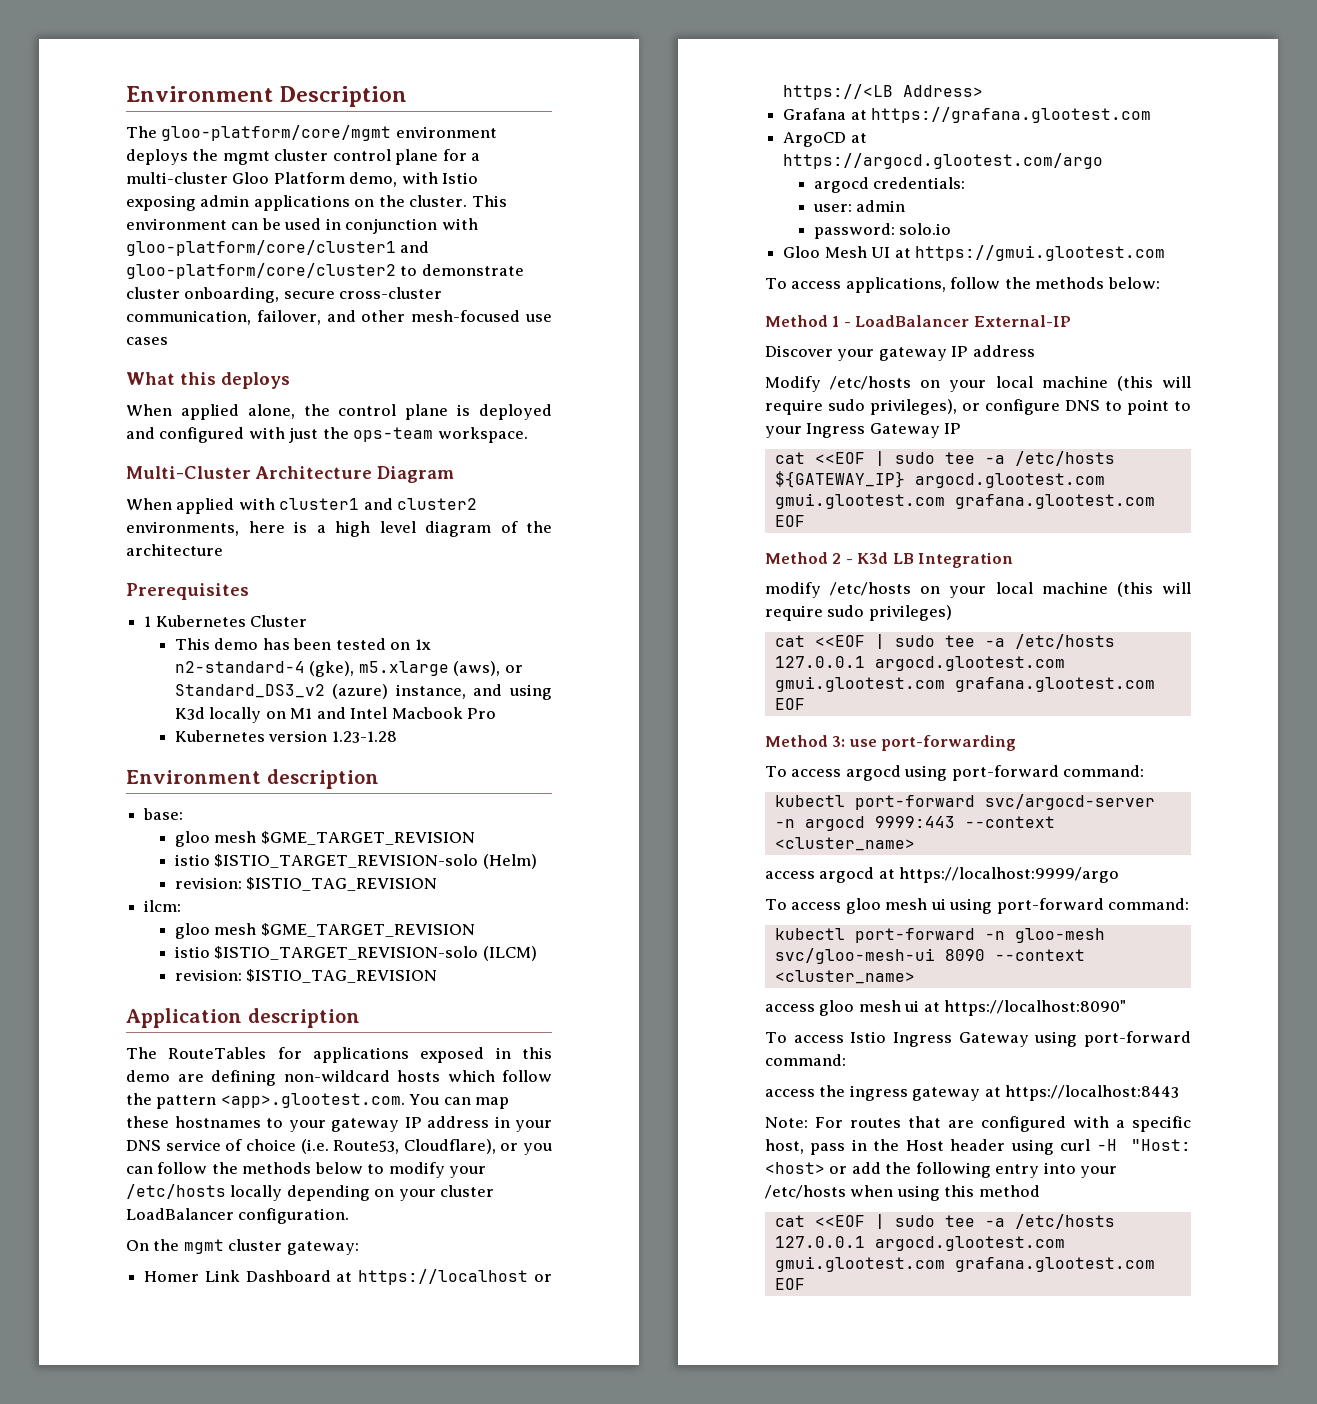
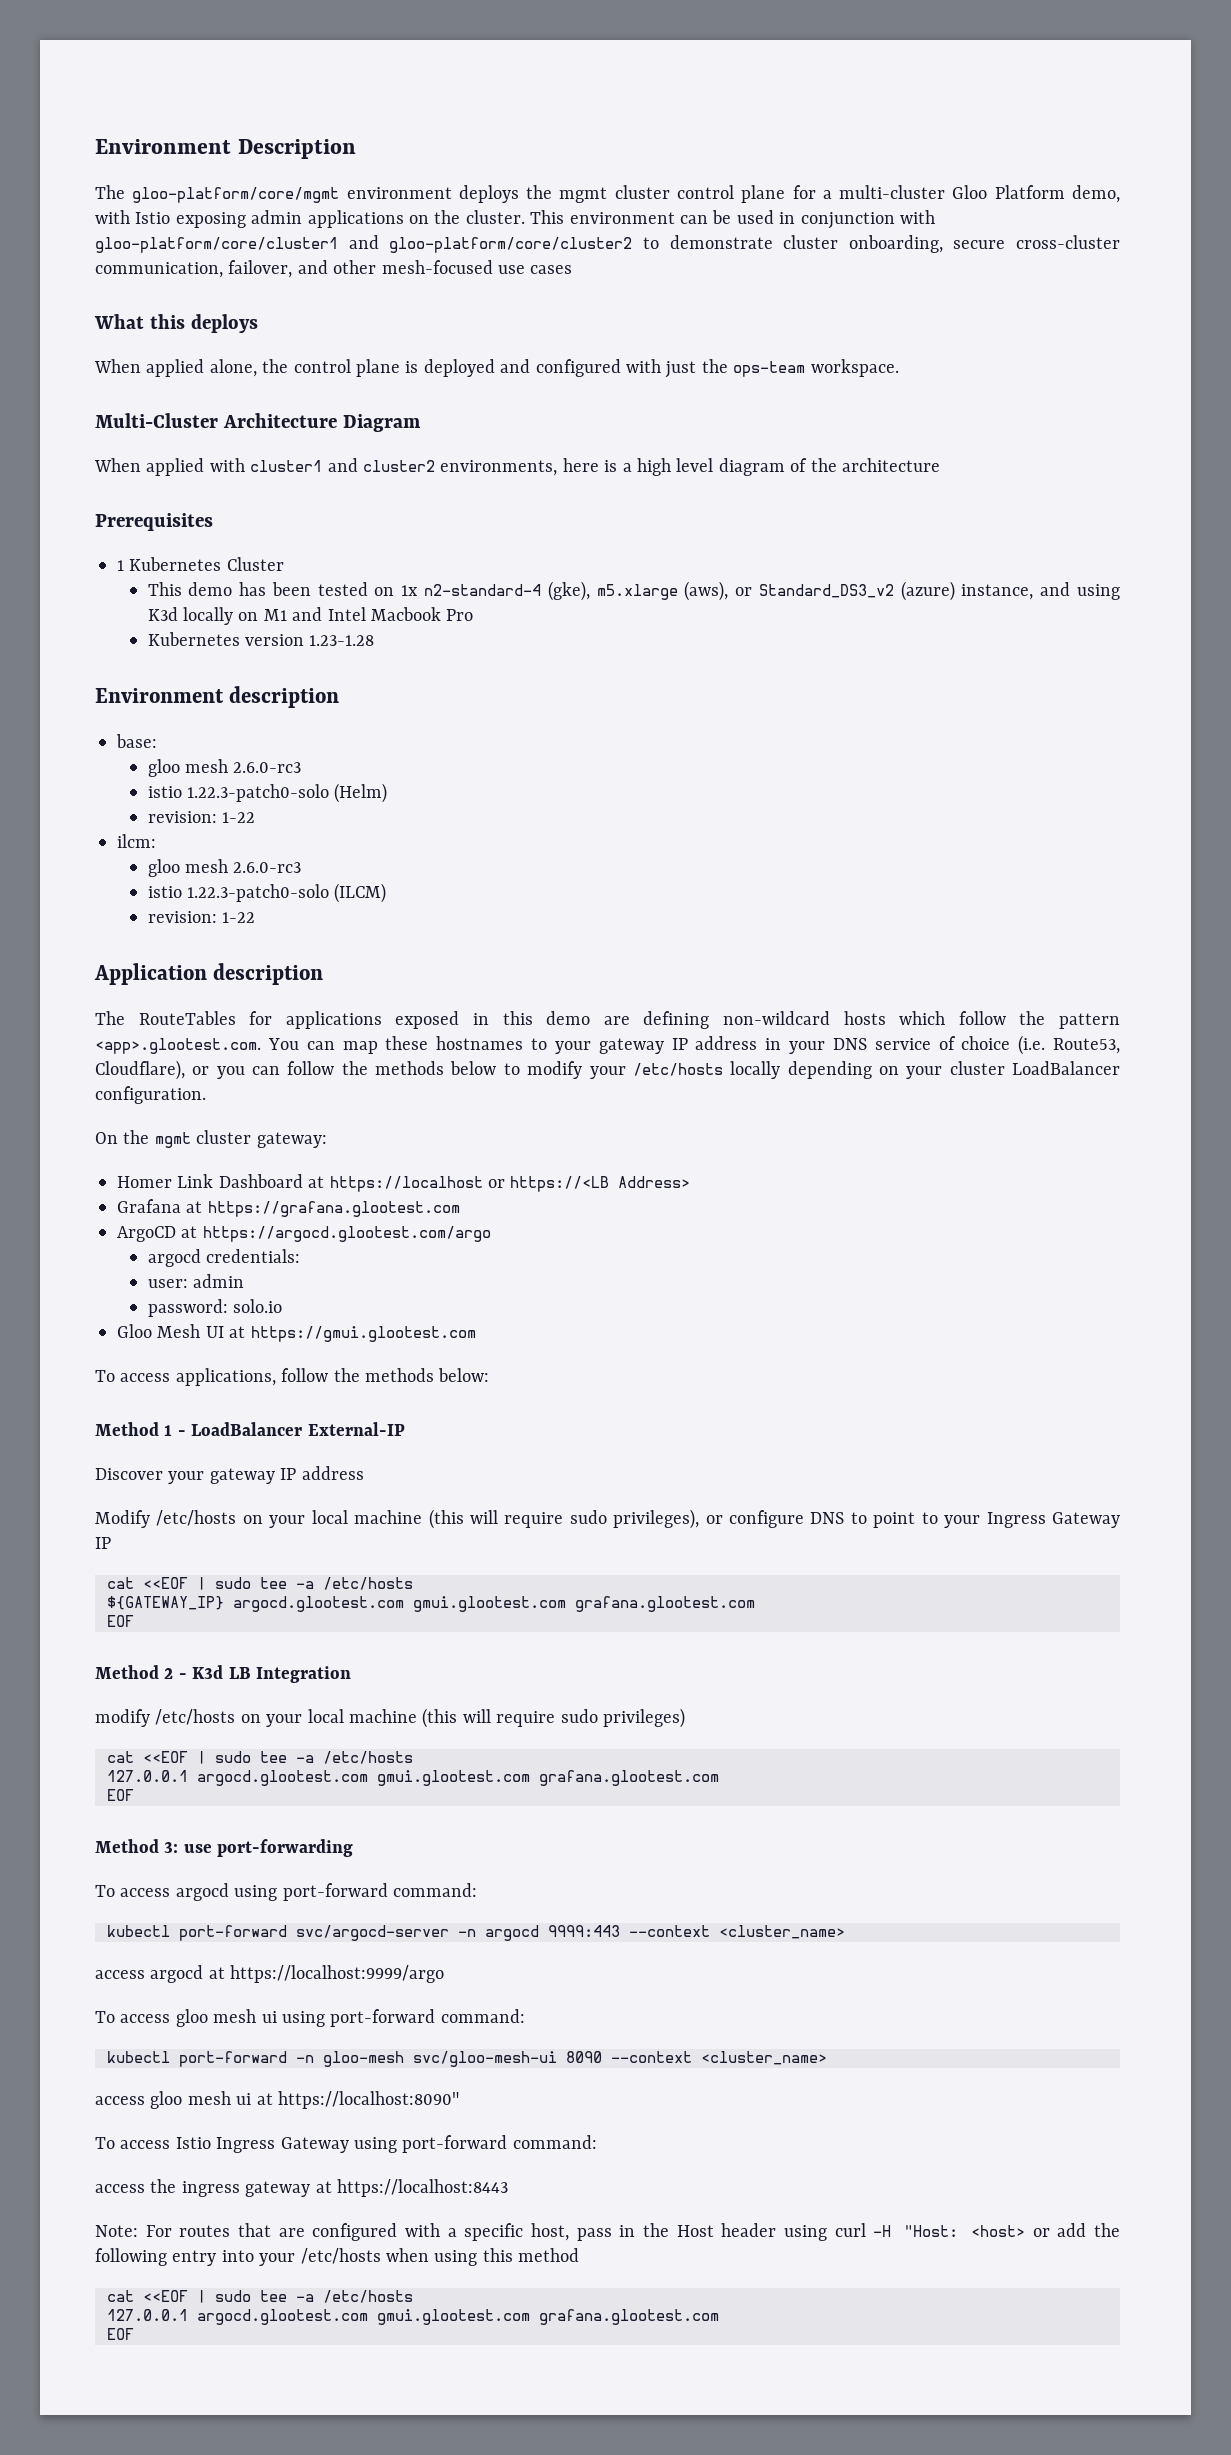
  base:
- gloo mesh $GME_TARGET_REVISION
- istio $ISTIO_TARGET_REVISION-solo (Helm)
- revision: $ISTIO_TAG_REVISION
+ gloo mesh 2.6.0-rc3
+ istio 1.22.3-patch0-solo (Helm)
+ revision: 1-22
  ilcm:
- gloo mesh $GME_TARGET_REVISION
- istio $ISTIO_TARGET_REVISION-solo (ILCM)
- revision: $ISTIO_TAG_REVISION
+ gloo mesh 2.6.0-rc3
+ istio 1.22.3-patch0-solo (ILCM)
+ revision: 1-22

